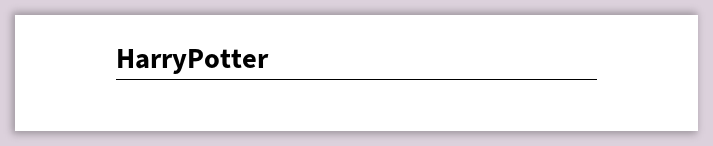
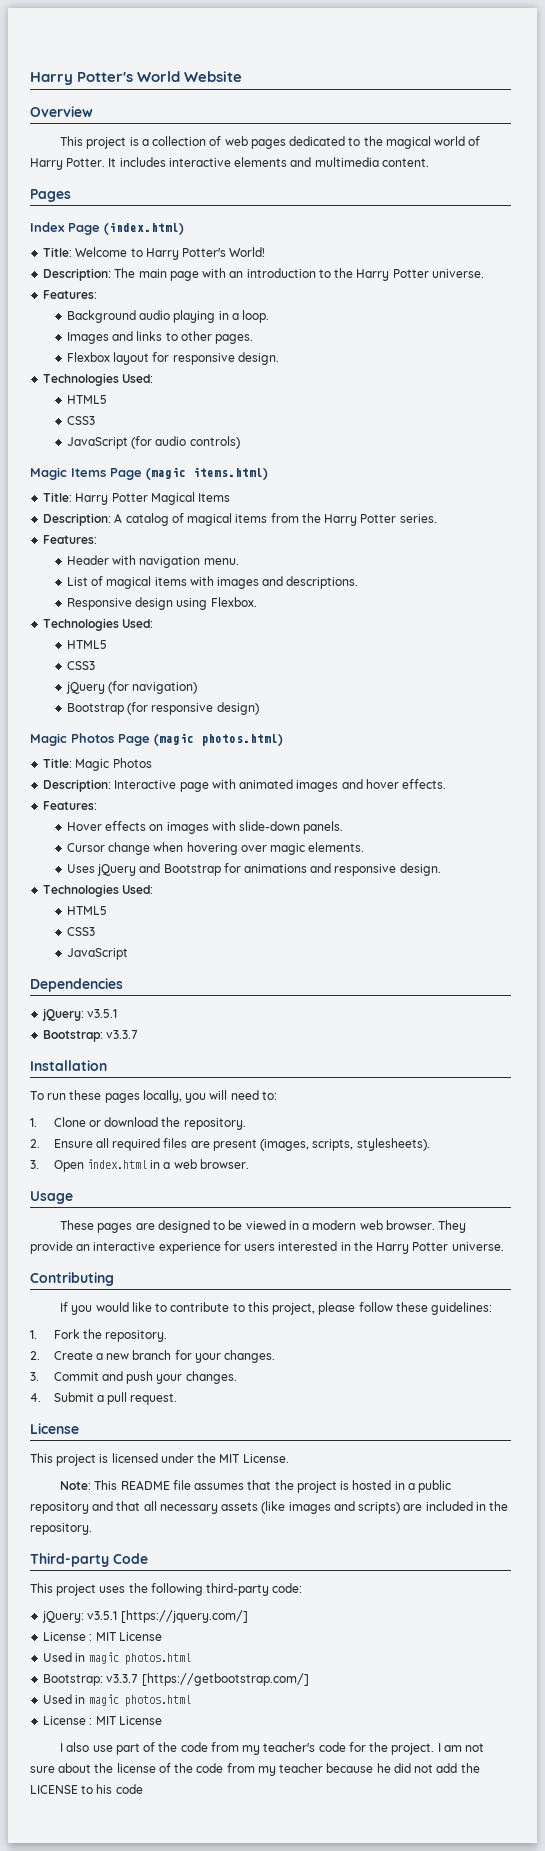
- HarryPotter
+ Harry Potter's World Website
+ Overview
+ This project is a collection of web pages dedicated to the magical world of Harry Potter. It includes interactive elements and multimedia content.
+ Pages
+ Index Page (index.html)
+ Title: Welcome to Harry Potter's World!
+ Description: The main page with an introduction to the Harry Potter universe.
+ Features:
+ Background audio playing in a loop.
+ Images and links to other pages.
+ Flexbox layout for responsive design.
+ Technologies Used:
+ HTML5
+ CSS3
+ JavaScript (for audio controls)
+ Magic Items Page (magic items.html)
+ Title: Harry Potter Magical Items
+ Description: A catalog of magical items from the Harry Potter series.
+ Features:
+ Header with navigation menu.
+ List of magical items with images and descriptions.
+ Responsive design using Flexbox.
+ Technologies Used:
+ HTML5
+ CSS3
+ jQuery (for navigation)
+ Bootstrap (for responsive design)
+ Magic Photos Page (magic photos.html)
+ Title: Magic Photos
+ Description: Interactive page with animated images and hover effects.
+ Features:
+ Hover effects on images with slide-down panels.
+ Cursor change when hovering over magic elements.
+ Uses jQuery and Bootstrap for animations and responsive design.
+ Technologies Used:
+ HTML5
+ CSS3
+ JavaScript
+ Dependencies
+ jQuery: v3.5.1
+ Bootstrap: v3.3.7
+ Installation
+ To run these pages locally, you will need to:
+ 1. Clone or download the repository.
+ 2. Ensure all required files are present (images, scripts, stylesheets).
+ 3. Open index.html in a web browser.
+ Usage
+ These pages are designed to be viewed in a modern web browser. They provide an interactive experience for users interested in the Harry Potter universe.
+ Contributing
+ If you would like to contribute to this project, please follow these guidelines:
+ 1. Fork the repository.
+ 2. Create a new branch for your changes.
+ 3. Commit and push your changes.
+ 4. Submit a pull request.
+ License
+ This project is licensed under the MIT License.
+ Note: This README file assumes that the project is hosted in a public repository and that all necessary assets (like images and scripts) are included in the repository.
+ Third-party Code
+ This project uses the following third-party code:
+ jQuery: v3.5.1 [https://jquery.com/]
+ License : MIT License
+ Used in magic photos.html
+ Bootstrap: v3.3.7 [https://getbootstrap.com/]
+ Used in magic photos.html
+ License : MIT License
+ I also use part of the code from my teacher's code for the project. I am not sure about the license of the code from my teacher because he did not add the LICENSE to his code

